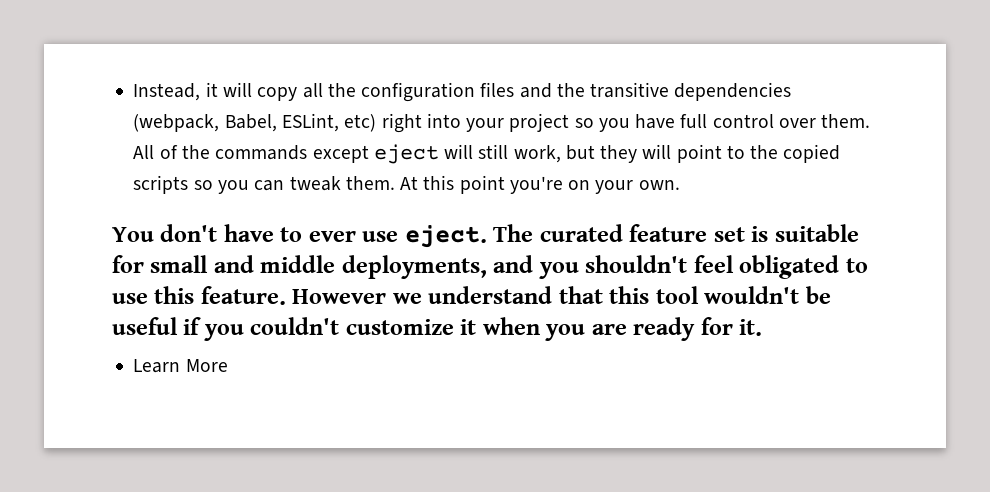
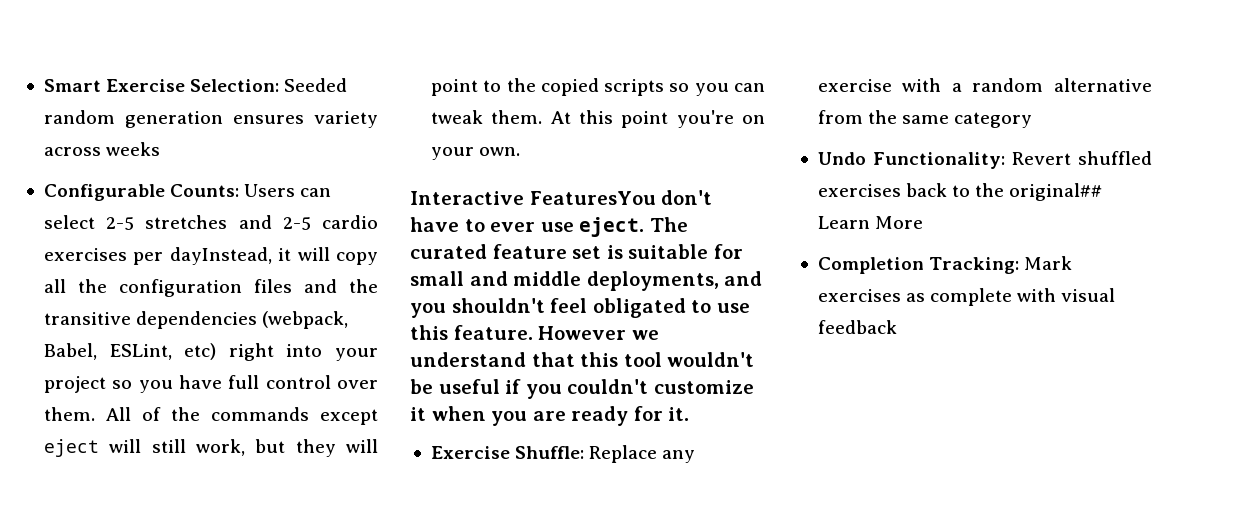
- Instead, it will copy all the configuration files and the transitive dependencies (webpack, Babel, ESLint, etc) right into your project so you have full control over them.
+ Smart Exercise Selection: Seeded random generation ensures variety across weeks
+ Configurable Counts: Users can select 2-5 stretches and 2-5 cardio exercises per dayInstead, it will copy all the configuration files and the transitive dependencies (webpack, Babel, ESLint, etc) right into your project so you have full control over them.
- You don't have to ever use eject.
+ Interactive FeaturesYou don't have to ever use eject.
- Learn More
+ Exercise Shuffle: Replace any exercise with a random alternative from the same category
+ Undo Functionality: Revert shuffled exercises back to the original## Learn More
+ Completion Tracking: Mark exercises as complete with visual feedback

